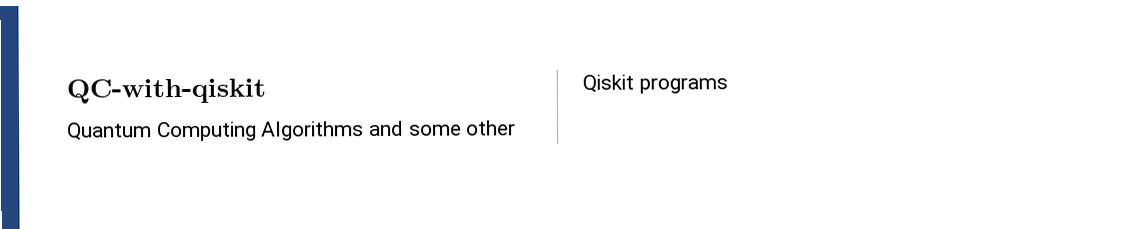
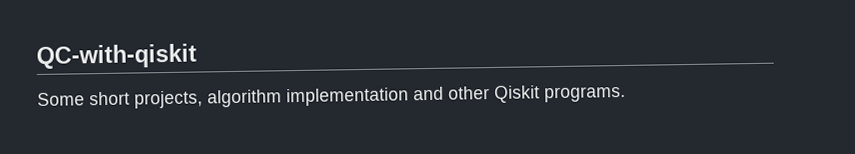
- Quantum Computing Algorithms and some other Qiskit programs
+ Some short projects, algorithm implementation and other Qiskit programs.

